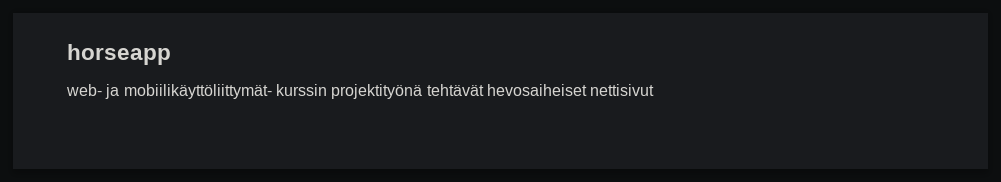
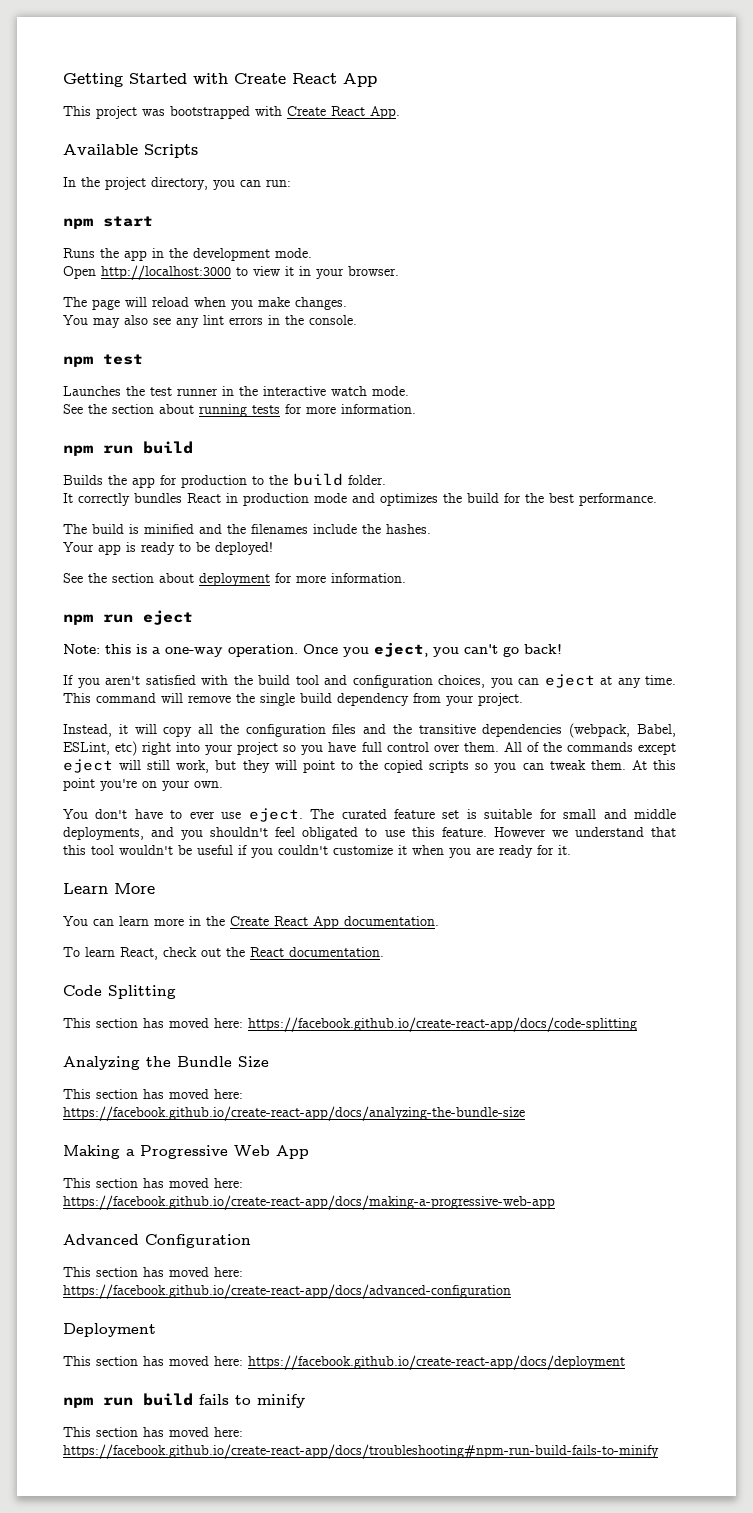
- horseapp
- web- ja mobiilikäyttöliittymät- kurssin projektityönä tehtävät hevosaiheiset nettisivut
+ Getting Started with Create React App
+ This project was bootstrapped with Create React App.
+ Available Scripts
+ In the project directory, you can run:
+ npm start
+ Runs the app in the development mode.
+ Open http://localhost:3000 to view it in your browser.
+ The page will reload when you make changes.
+ You may also see any lint errors in the console.
+ npm test
+ Launches the test runner in the interactive watch mode.
+ See the section about running tests for more information.
+ npm run build
+ Builds the app for production to the build folder.
+ It correctly bundles React in production mode and optimizes the build for the best performance.
+ The build is minified and the filenames include the hashes.
+ Your app is ready to be deployed!
+ See the section about deployment for more information.
+ npm run eject
+ Note: this is a one-way operation. Once you eject, you can't go back!
+ If you aren't satisfied with the build tool and configuration choices, you can eject at any time. This command will remove the single build dependency from your project.
+ Instead, it will copy all the configuration files and the transitive dependencies (webpack, Babel, ESLint, etc) right into your project so you have full control over them. All of the commands except eject will still work, but they will point to the copied scripts so you can tweak them. At this point you're on your own.
+ You don't have to ever use eject. The curated feature set is suitable for small and middle deployments, and you shouldn't feel obligated to use this feature. However we understand that this tool wouldn't be useful if you couldn't customize it when you are ready for it.
+ Learn More
+ You can learn more in the Create React App documentation.
+ To learn React, check out the React documentation.
+ Code Splitting
+ This section has moved here: https://facebook.github.io/create-react-app/docs/code-splitting
+ Analyzing the Bundle Size
+ This section has moved here: https://facebook.github.io/create-react-app/docs/analyzing-the-bundle-size
+ Making a Progressive Web App
+ This section has moved here: https://facebook.github.io/create-react-app/docs/making-a-progressive-web-app
+ Advanced Configuration
+ This section has moved here: https://facebook.github.io/create-react-app/docs/advanced-configuration
+ Deployment
+ This section has moved here: https://facebook.github.io/create-react-app/docs/deployment
+ npm run build fails to minify
+ This section has moved here: https://facebook.github.io/create-react-app/docs/troubleshooting#npm-run-build-fails-to-minify

